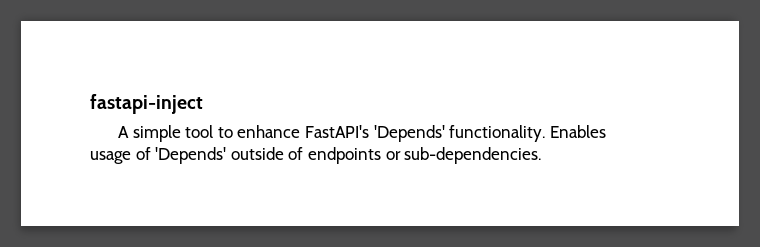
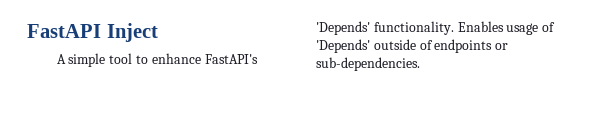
- fastapi-inject
+ FastAPI Inject

